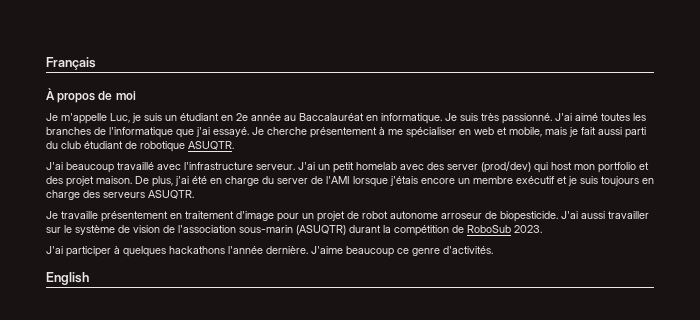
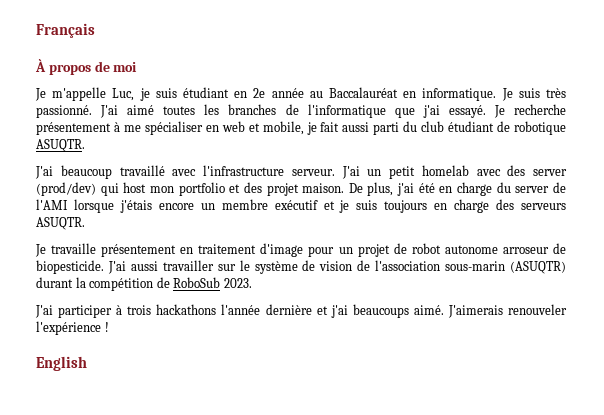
- Je m'appelle Luc, je suis un étudiant en 2e année au Baccalauréat en informatique.
+ Je m'appelle Luc, je suis étudiant en 2e année au Baccalauréat en informatique.
- Je cherche présentement à me spécialiser en web et mobile, mais je fait aussi parti du club étudiant de robotique ASUQTR.
+ Je recherche présentement à me spécialiser en web et mobile, je fait aussi parti du club étudiant de robotique ASUQTR.
- J'ai participer à quelques hackathons l'année dernière. J'aime beaucoup ce genre d'activités.
+ J'ai participer à trois hackathons l'année dernière et j'ai beaucoups aimé. J'aimerais renouveler l'expérience !

